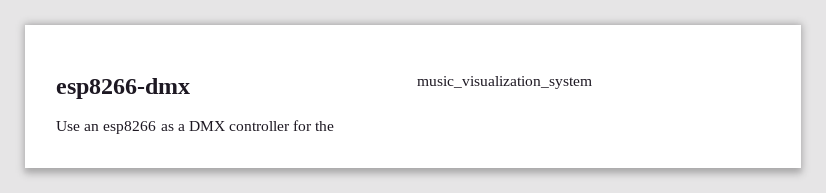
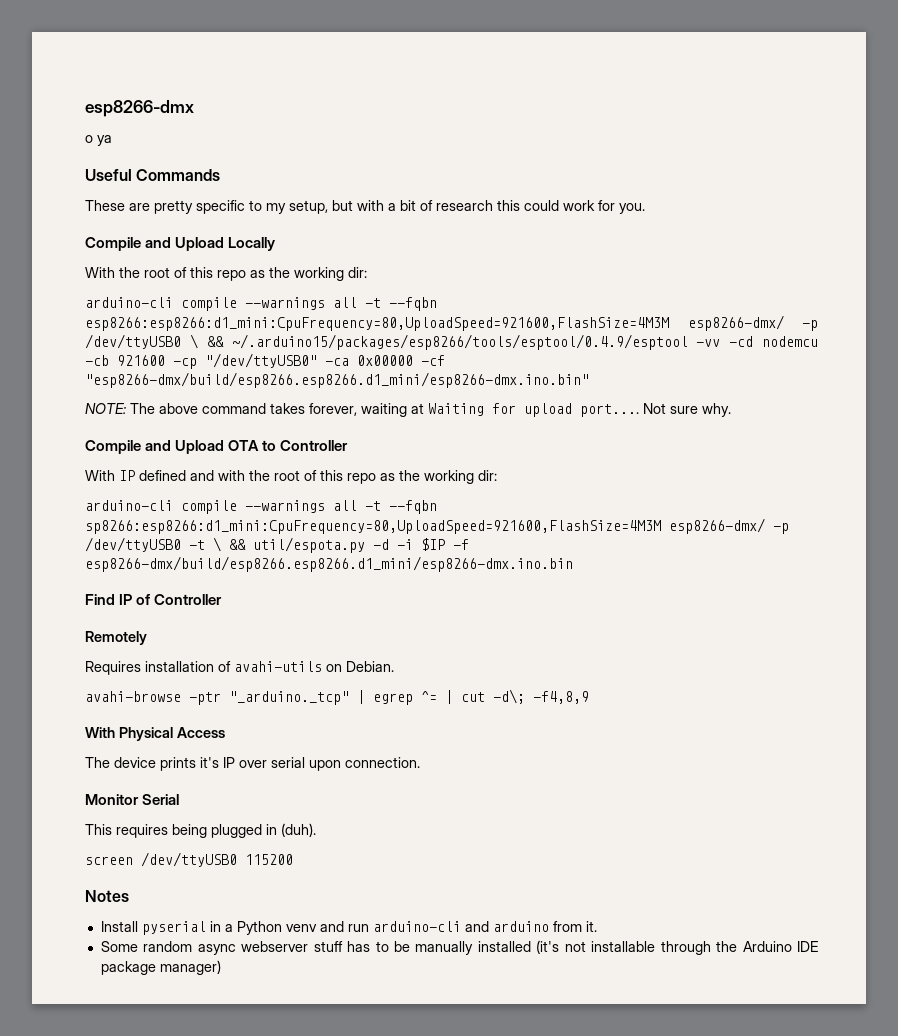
- Use an esp8266 as a DMX controller for the music_visualization_system
+ o ya
+ Useful Commands
+ These are pretty specific to my setup, but with a bit of research this could work for you.
+ Compile and Upload Locally
+ With the root of this repo as the working dir:
+ arduino-cli compile --warnings all -t --fqbn esp8266:esp8266:d1_mini:CpuFrequency=80,UploadSpeed=921600,FlashSize=4M3M esp8266-dmx/ -p /dev/ttyUSB0 \ && ~/.arduino15/packages/esp8266/tools/esptool/0.4.9/esptool -vv -cd nodemcu -cb 921600 -cp "/dev/ttyUSB0" -ca 0x00000 -cf "esp8266-dmx/build/esp8266.esp8266.d1_mini/esp8266-dmx.ino.bin"
+ NOTE: The above command takes forever, waiting at Waiting for upload port.... Not sure why.
+ Compile and Upload OTA to Controller
+ With IP defined and with the root of this repo as the working dir:
+ arduino-cli compile --warnings all -t --fqbn sp8266:esp8266:d1_mini:CpuFrequency=80,UploadSpeed=921600,FlashSize=4M3M esp8266-dmx/ -p /dev/ttyUSB0 -t \ && util/espota.py -d -i $IP -f esp8266-dmx/build/esp8266.esp8266.d1_mini/esp8266-dmx.ino.bin
+ Find IP of Controller
+ Remotely
+ Requires installation of avahi-utils on Debian.
+ avahi-browse -ptr "_arduino._tcp" | egrep ^= | cut -d\; -f4,8,9
+ With Physical Access
+ The device prints it's IP over serial upon connection.
+ Monitor Serial
+ This requires being plugged in (duh).
+ screen /dev/ttyUSB0 115200
+ Notes
+ Install pyserial in a Python venv and run arduino-cli and arduino from it.
+ Some random async webserver stuff has to be manually installed (it's not installable through the Arduino IDE package manager)

